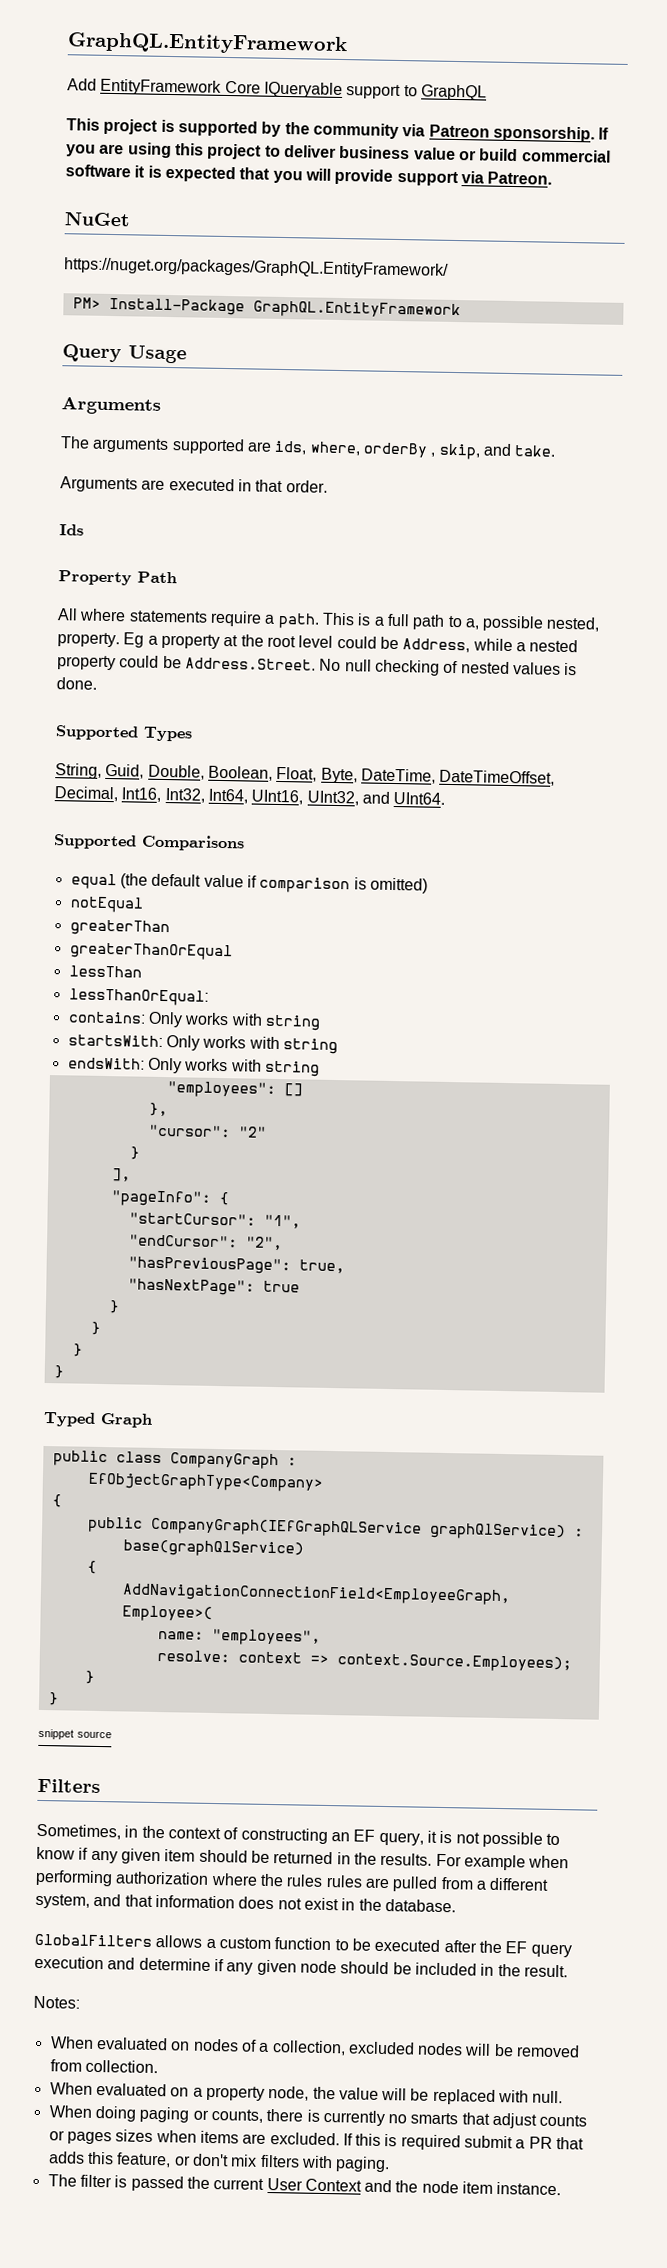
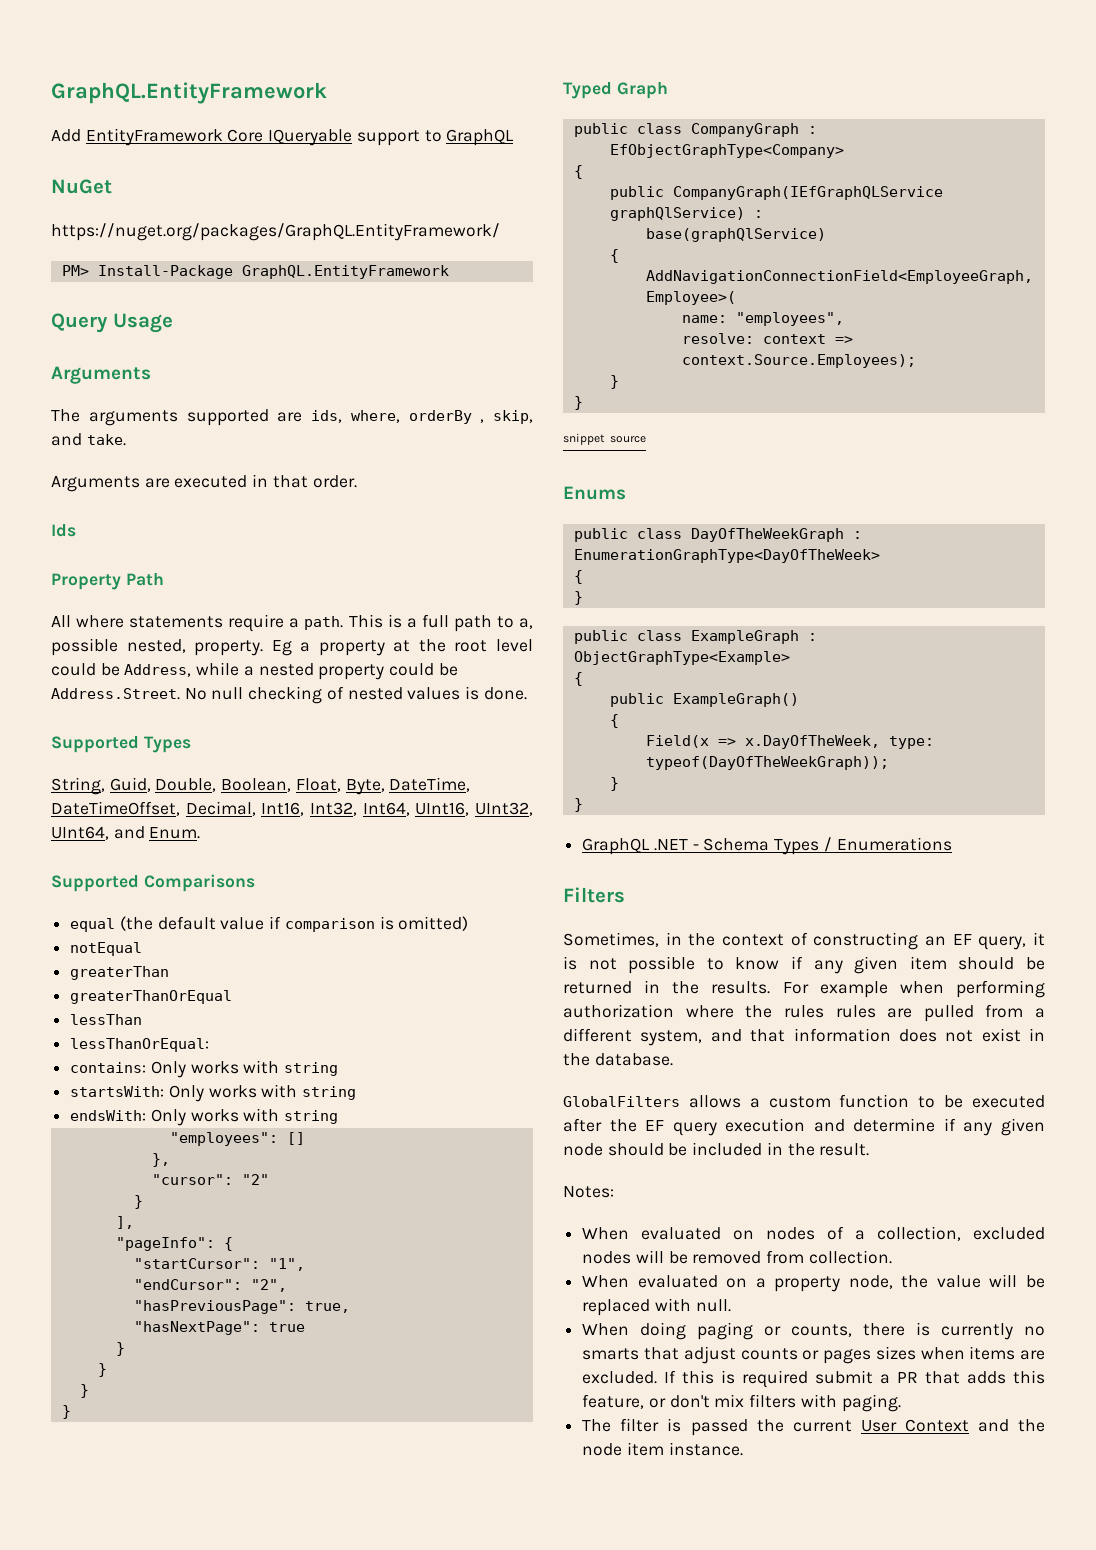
- This project is supported by the community via Patreon sponsorship. If you are using this project to deliver business value or build commercial software it is expected that you will provide support via Patreon.
- String, Guid, Double, Boolean, Float, Byte, DateTime, DateTimeOffset, Decimal, Int16, Int32, Int64, UInt16, UInt32, and UInt64.
+ String, Guid, Double, Boolean, Float, Byte, DateTime, DateTimeOffset, Decimal, Int16, Int32, Int64, UInt16, UInt32, UInt64, and Enum.
+ Enums
+ public class DayOfTheWeekGraph : EnumerationGraphType<DayOfTheWeek>
+ {
+ }
+ public class ExampleGraph : ObjectGraphType<Example>
+ {
+ public ExampleGraph()
+ {
+ Field(x => x.DayOfTheWeek, type: typeof(DayOfTheWeekGraph));
+ }
+ }
+ GraphQL .NET - Schema Types / Enumerations

